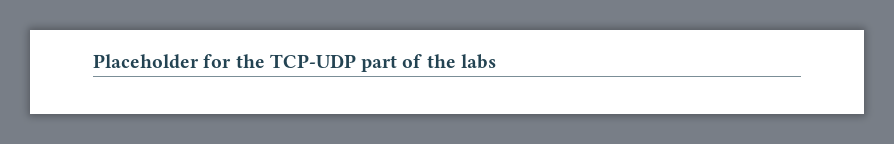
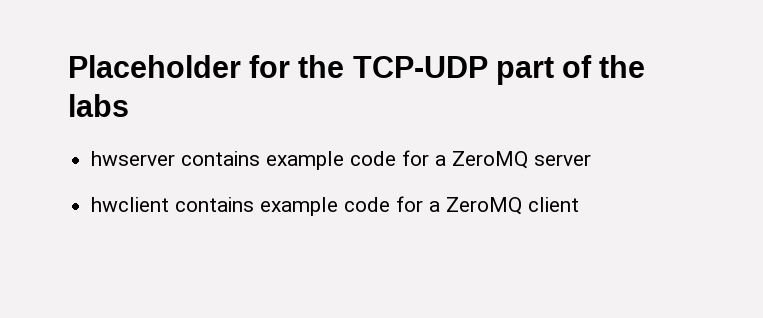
+ hwserver contains example code for a ZeroMQ server
+ hwclient contains example code for a ZeroMQ client

